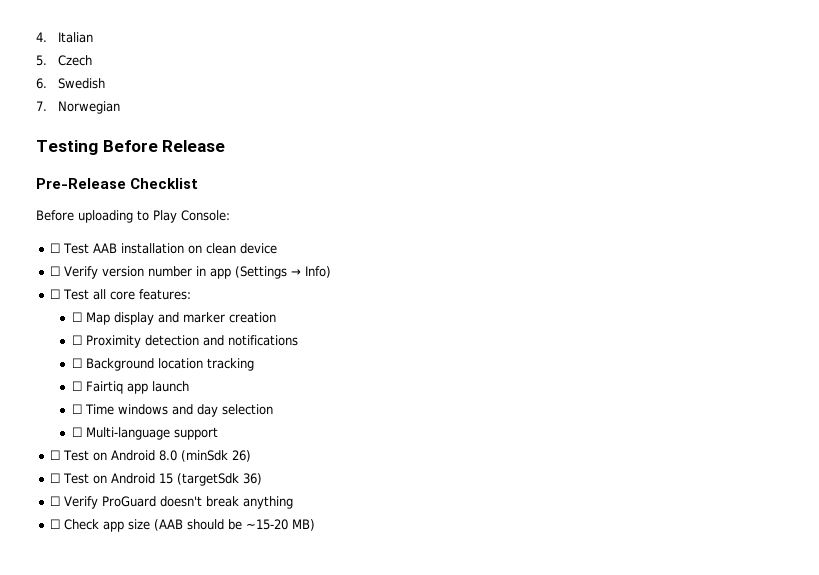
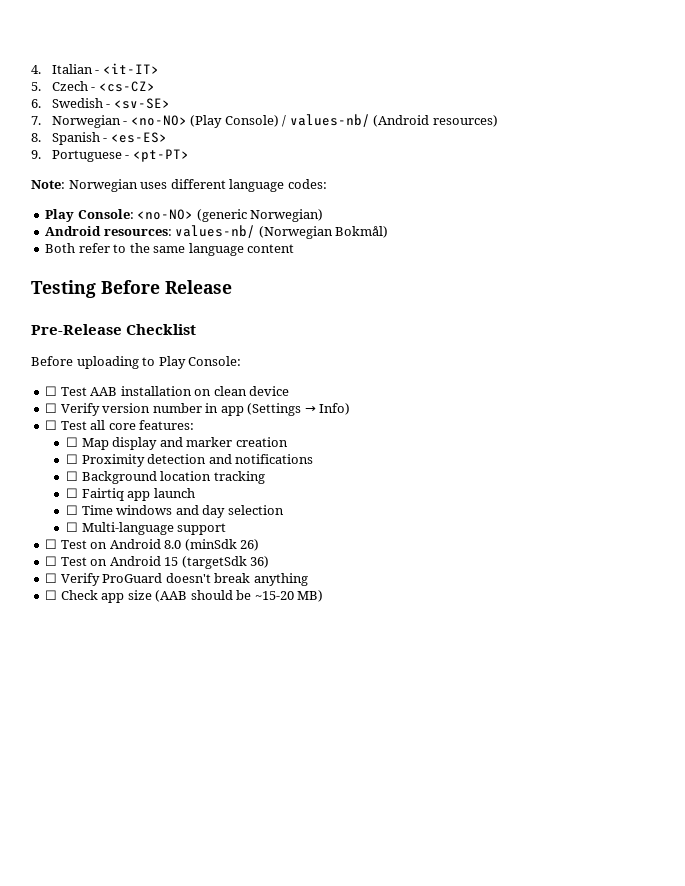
- 4. Italian
+ 4. Italian - <it-IT>
- 5. Czech
+ 5. Czech - <cs-CZ>
- 6. Swedish
+ 6. Swedish - <sv-SE>
- 7. Norwegian
+ 7. Norwegian - <no-NO> (Play Console) / values-nb/ (Android resources)
+ 8. Spanish - <es-ES>
+ 9. Portuguese - <pt-PT>
+ Note: Norwegian uses different language codes:
+ Play Console: <no-NO> (generic Norwegian)
+ Android resources: values-nb/ (Norwegian Bokmål)
+ Both refer to the same language content

